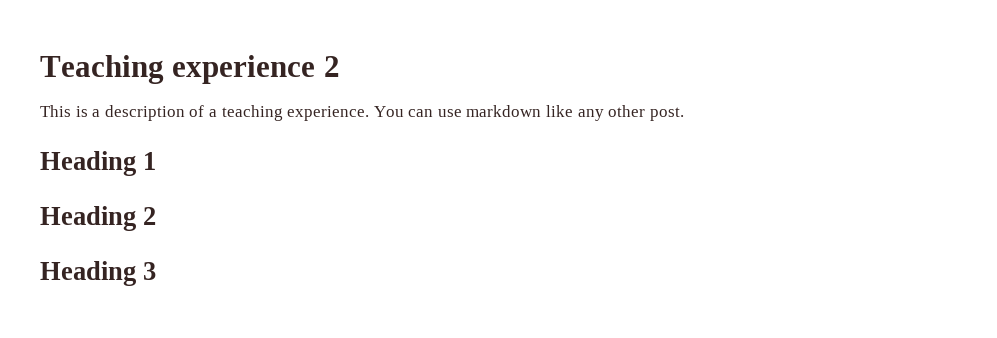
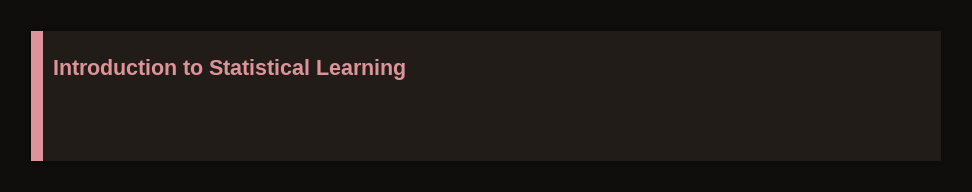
- Teaching experience 2
- This is a description of a teaching experience. You can use markdown like any other post.
- Heading 1
- Heading 2
- Heading 3
+ Introduction to Statistical Learning

